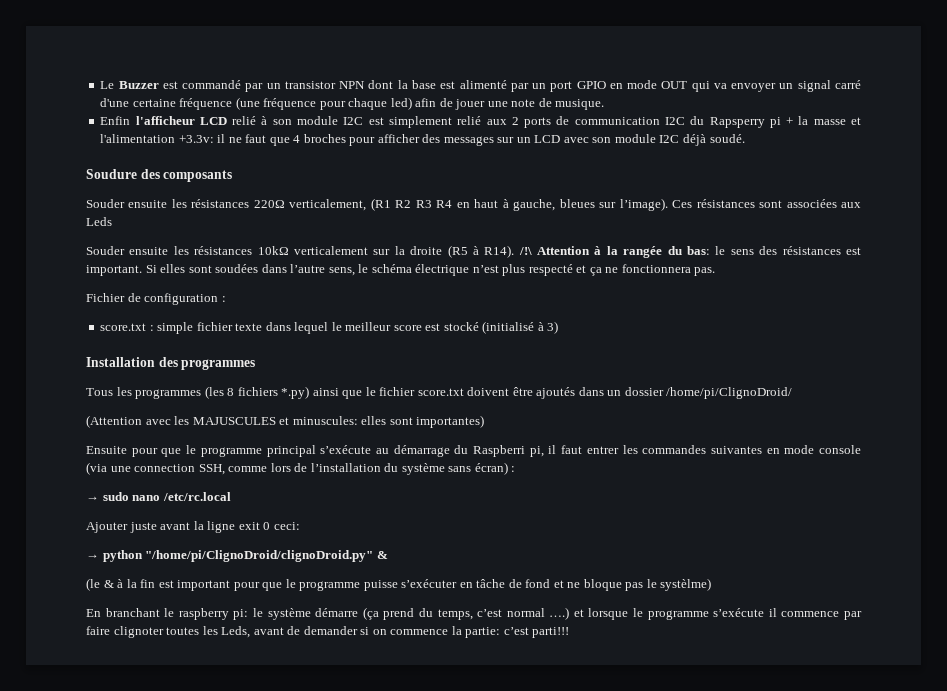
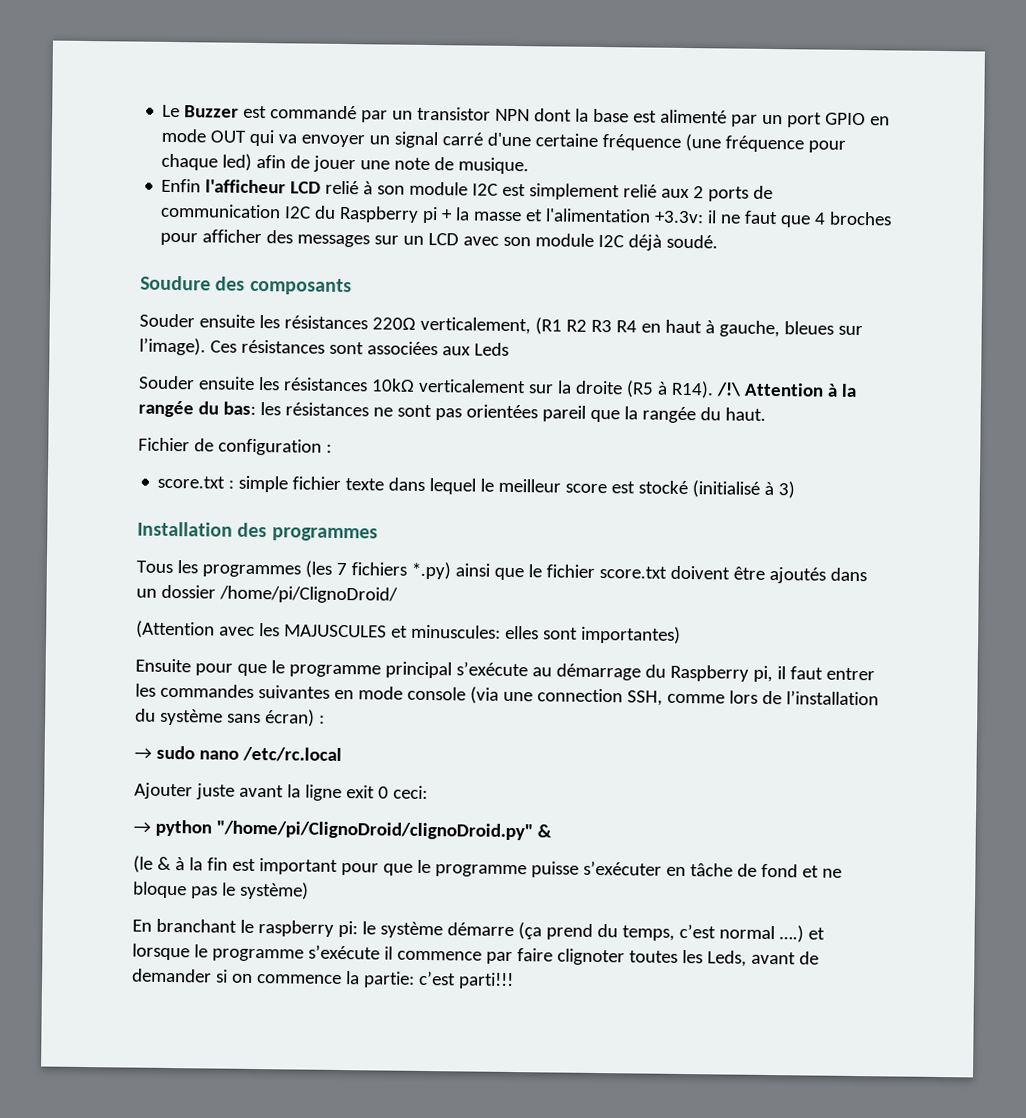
- Enfin l'afficheur LCD relié à son module I2C est simplement relié aux 2 ports de communication I2C du Rapsperry pi + la masse et l'alimentation +3.3v: il ne faut que 4 broches pour afficher des messages sur un LCD avec son module I2C déjà soudé.
+ Enfin l'afficheur LCD relié à son module I2C est simplement relié aux 2 ports de communication I2C du Raspberry pi + la masse et l'alimentation +3.3v: il ne faut que 4 broches pour afficher des messages sur un LCD avec son module I2C déjà soudé.
- /!\ Attention à la rangée du bas: le sens des résistances est important. Si elles sont soudées dans l’autre sens, le schéma électrique n’est plus respecté et ça ne fonctionnera pas.
+ /!\ Attention à la rangée du bas: les résistances ne sont pas orientées pareil que la rangée du haut.
- Tous les programmes (les 8 fichiers *.py) ainsi que le fichier score.txt doivent être ajoutés dans un dossier /home/pi/ClignoDroid/
+ Tous les programmes (les 7 fichiers *.py) ainsi que le fichier score.txt doivent être ajoutés dans un dossier /home/pi/ClignoDroid/
- Ensuite pour que le programme principal s’exécute au démarrage du Raspberri pi, il faut entrer les commandes suivantes en mode console (via une connection SSH, comme lors de l’installation du système sans écran) :
+ Ensuite pour que le programme principal s’exécute au démarrage du Raspberry pi, il faut entrer les commandes suivantes en mode console (via une connection SSH, comme lors de l’installation du système sans écran) :
- (le & à la fin est important pour que le programme puisse s’exécuter en tâche de fond et ne bloque pas le systèlme)
+ (le & à la fin est important pour que le programme puisse s’exécuter en tâche de fond et ne bloque pas le système)

